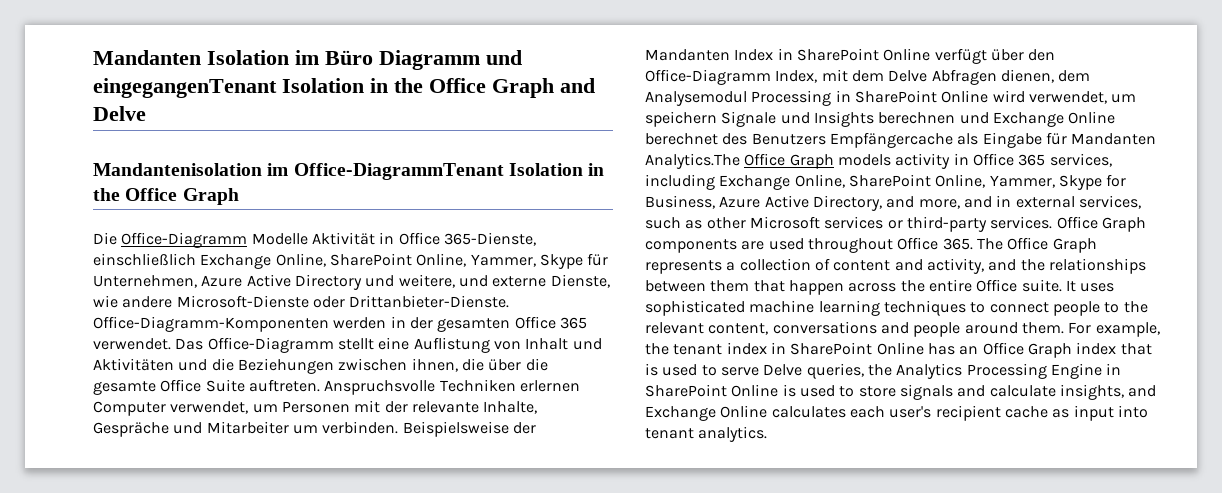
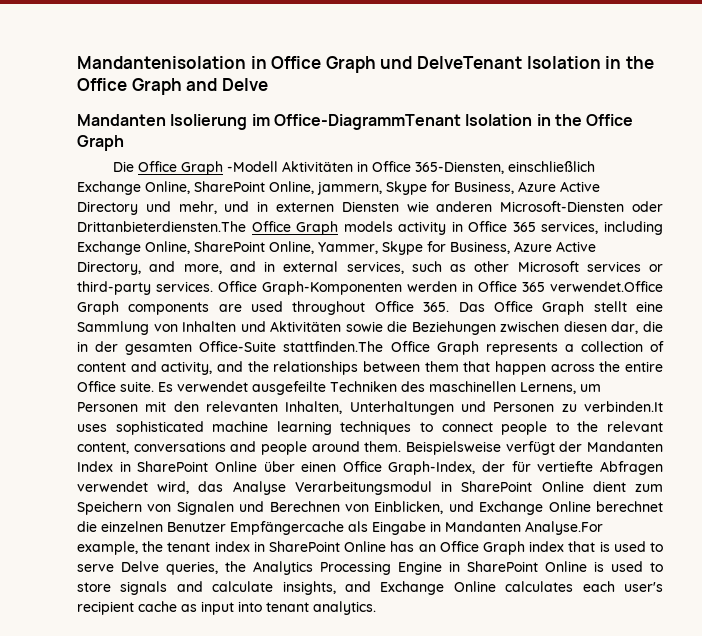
- Mandanten Isolation im Büro Diagramm und eingegangenTenant Isolation in the Office Graph and Delve
+ Mandantenisolation in Office Graph und DelveTenant Isolation in the Office Graph and Delve
- Mandantenisolation im Office-DiagrammTenant Isolation in the Office Graph
+ Mandanten Isolierung im Office-DiagrammTenant Isolation in the Office Graph
- Die Office-Diagramm Modelle Aktivität in Office 365-Dienste, einschließlich Exchange Online, SharePoint Online, Yammer, Skype für Unternehmen, Azure Active Directory und weitere, und externe Dienste, wie andere Microsoft-Dienste oder Drittanbieter-Dienste. Office-Diagramm-Komponenten werden in der gesamten Office 365 verwendet. Das Office-Diagramm stellt eine Auflistung von Inhalt und Aktivitäten und die Beziehungen zwischen ihnen, die über die gesamte Office Suite auftreten. Anspruchsvolle Techniken erlernen Computer verwendet, um Personen mit der relevante Inhalte, Gespräche und Mitarbeiter um verbinden. Beispielsweise der Mandanten Index in SharePoint Online verfügt über den Office-Diagramm Index, mit dem Delve Abfragen dienen, dem Analysemodul Processing in SharePoint Online wird verwendet, um speichern Signale und Insights berechnen und Exchange Online berechnet des Benutzers Empfängercache als Eingabe für Mandanten Analytics.The Office Graph models activity in Office 365 services, including Exchange Online, SharePoint Online, Yammer, Skype for Business, Azure Active Directory, and more, and in external services, such as other Microsoft services or third-party services.
+ Die Office Graph -Modell Aktivitäten in Office 365-Diensten, einschließlich Exchange Online, SharePoint Online, jammern, Skype for Business, Azure Active Directory und mehr, und in externen Diensten wie anderen Microsoft-Diensten oder Drittanbieterdiensten.The Office Graph models activity in Office 365 services, including Exchange Online, SharePoint Online, Yammer, Skype for Business, Azure Active Directory, and more, and in external services, such as other Microsoft services or third-party services.
- Office Graph components are used throughout Office 365. The Office Graph represents a collection of content and activity, and the relationships between them that happen across the entire Office suite.
+ Office Graph-Komponenten werden in Office 365 verwendet.Office Graph components are used throughout Office 365. Das Office Graph stellt eine Sammlung von Inhalten und Aktivitäten sowie die Beziehungen zwischen diesen dar, die in der gesamten Office-Suite stattfinden.The Office Graph represents a collection of content and activity, and the relationships between them that happen across the entire Office suite.
- It uses sophisticated machine learning techniques to connect people to the relevant content, conversations and people around them.
+ Es verwendet ausgefeilte Techniken des maschinellen Lernens, um Personen mit den relevanten Inhalten, Unterhaltungen und Personen zu verbinden.It uses sophisticated machine learning techniques to connect people to the relevant content, conversations and people around them.
- For example, the tenant index in SharePoint Online has an Office Graph index that is used to serve Delve queries, the Analytics Processing Engine in SharePoint Online is used to store signals and calculate insights, and Exchange Online calculates each user's recipient cache as input into tenant analytics.
+ Beispielsweise verfügt der Mandanten Index in SharePoint Online über einen Office Graph-Index, der für vertiefte Abfragen verwendet wird, das Analyse Verarbeitungsmodul in SharePoint Online dient zum Speichern von Signalen und Berechnen von Einblicken, und Exchange Online berechnet die einzelnen Benutzer Empfängercache als Eingabe in Mandanten Analyse.For example, the tenant index in SharePoint Online has an Office Graph index that is used to serve Delve queries, the Analytics Processing Engine in SharePoint Online is used to store signals and calculate insights, and Exchange Online calculates each user's recipient cache as input into tenant analytics.

